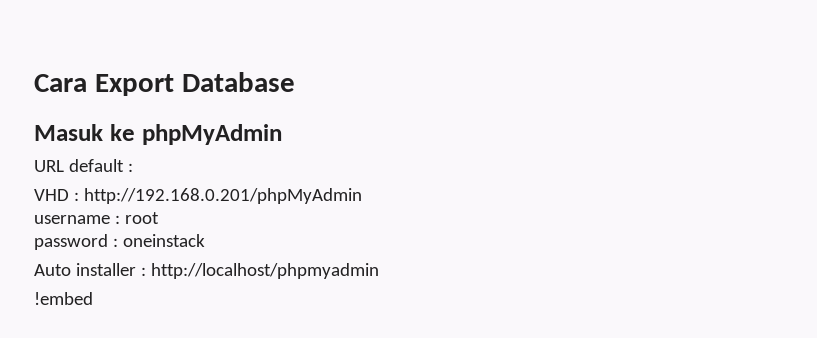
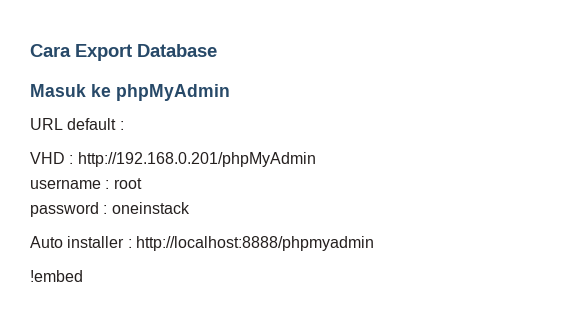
- Auto installer : http://localhost/phpmyadmin
+ Auto installer : http://localhost:8888/phpmyadmin

